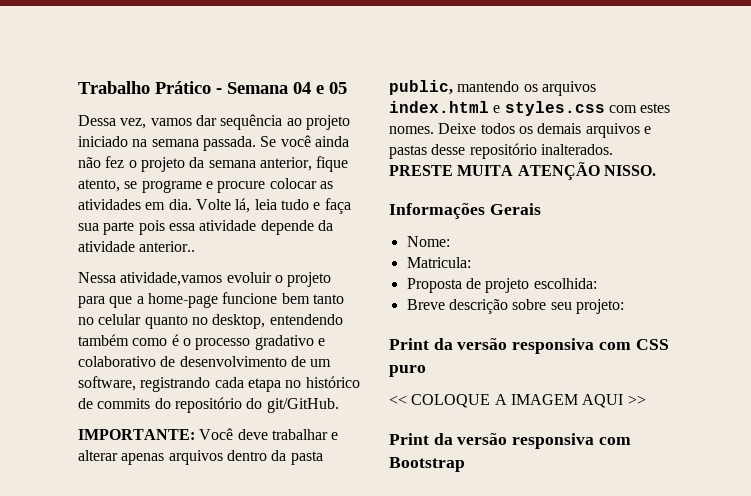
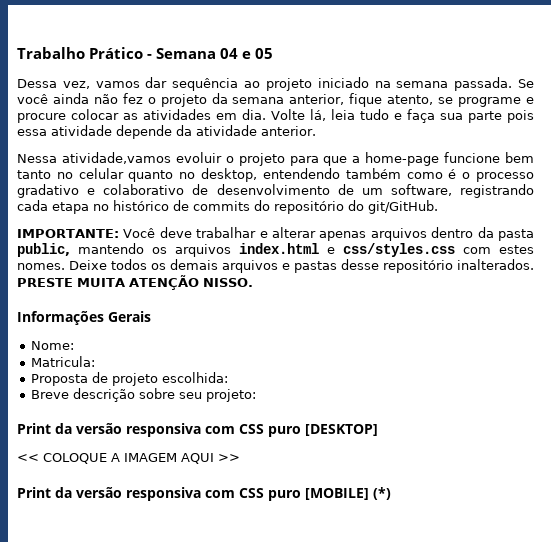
- Volte lá, leia tudo e faça sua parte pois essa atividade depende da atividade anterior..
+ Volte lá, leia tudo e faça sua parte pois essa atividade depende da atividade anterior.
- IMPORTANTE: Você deve trabalhar e alterar apenas arquivos dentro da pasta public, mantendo os arquivos index.html e styles.css com estes nomes.
+ IMPORTANTE: Você deve trabalhar e alterar apenas arquivos dentro da pasta public, mantendo os arquivos index.html e css/styles.css com estes nomes.
- Print da versão responsiva com CSS puro
+ Print da versão responsiva com CSS puro [DESKTOP]
- Print da versão responsiva com Bootstrap
+ Print da versão responsiva com CSS puro [MOBILE] (*)

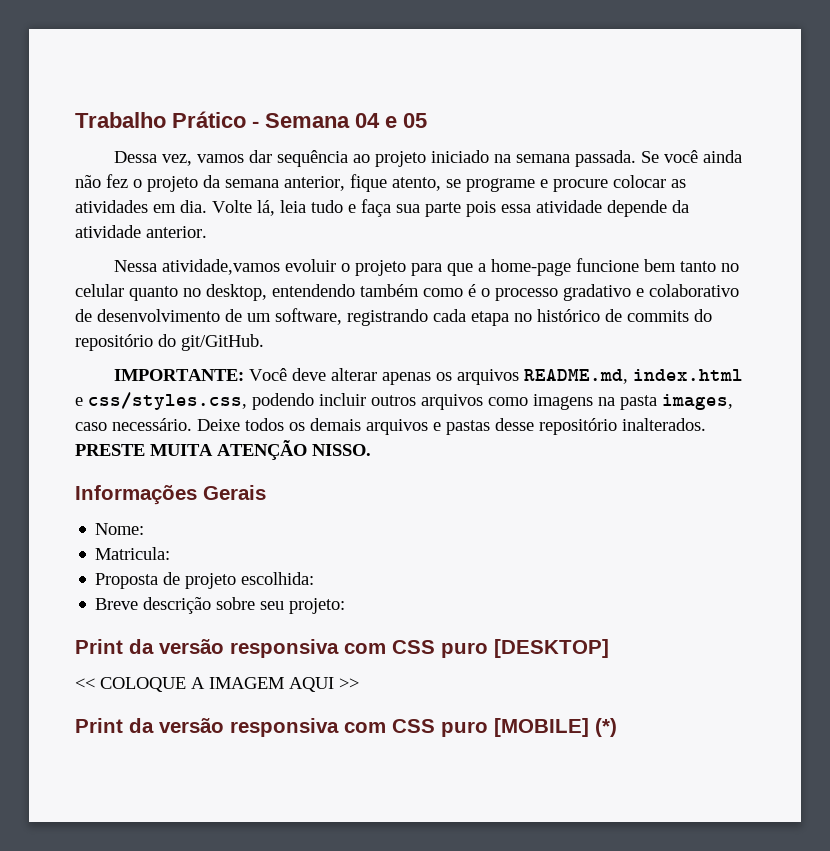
- IMPORTANTE: Você deve trabalhar e alterar apenas arquivos dentro da pasta public, mantendo os arquivos index.html e css/styles.css com estes nomes.
+ IMPORTANTE: Você deve alterar apenas os arquivos README.md, index.html e css/styles.css, podendo incluir outros arquivos como imagens na pasta images, caso necessário.

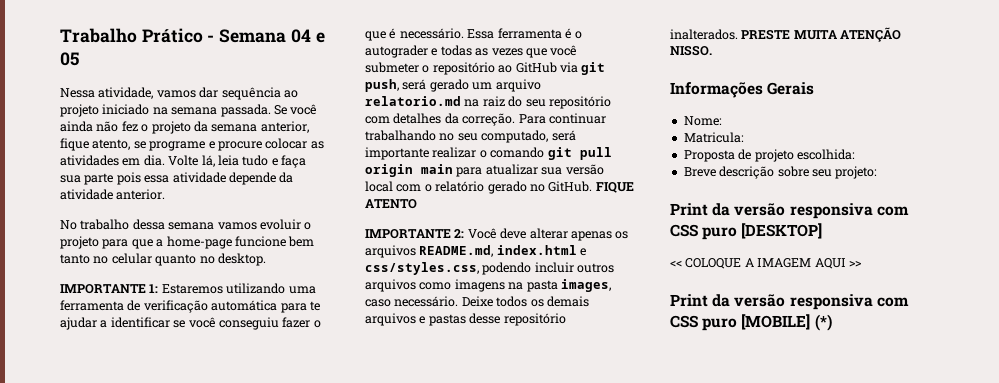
- Dessa vez, vamos dar sequência ao projeto iniciado na semana passada.
+ Nessa atividade, vamos dar sequência ao projeto iniciado na semana passada.
- Nessa atividade,vamos evoluir o projeto para que a home-page funcione bem tanto no celular quanto no desktop, entendendo também como é o processo gradativo e colaborativo de desenvolvimento de um software, registrando cada etapa no histórico de commits do repositório do git/GitHub.
- IMPORTANTE: Você deve alterar apenas os arquivos README.md, index.html e css/styles.css, podendo incluir outros arquivos como imagens na pasta images, caso necessário.
+ No trabalho dessa semana vamos evoluir o projeto para que a home-page funcione bem tanto no celular quanto no desktop.
+ IMPORTANTE 1: Estaremos utilizando uma ferramenta de verificação automática para te ajudar a identificar se você conseguiu fazer o que é necessário. Essa ferramenta é o autograder e todas as vezes que você submeter o repositório ao GitHub via git push, será gerado um arquivo relatorio.md na raiz do seu repositório com detalhes da correção. Para continuar trabalhando no seu computado, será importante realizar o comando git pull origin main para atualizar sua versão local com o relatório gerado no GitHub. FIQUE ATENTO
+ IMPORTANTE 2: Você deve alterar apenas os arquivos README.md, index.html e css/styles.css, podendo incluir outros arquivos como imagens na pasta images, caso necessário.

